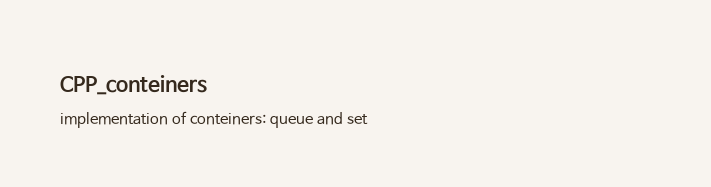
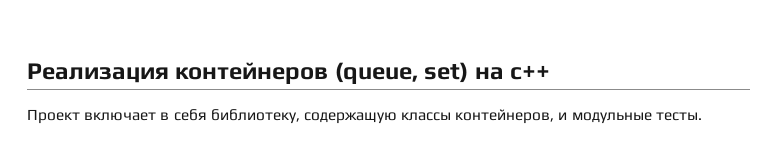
- CPP_conteiners
- implementation of conteiners: queue and set
+ Реализация контейнеров (queue, set) на c++
+ Проект включает в себя библиотеку, содержащую классы контейнеров, и модульные тесты.

